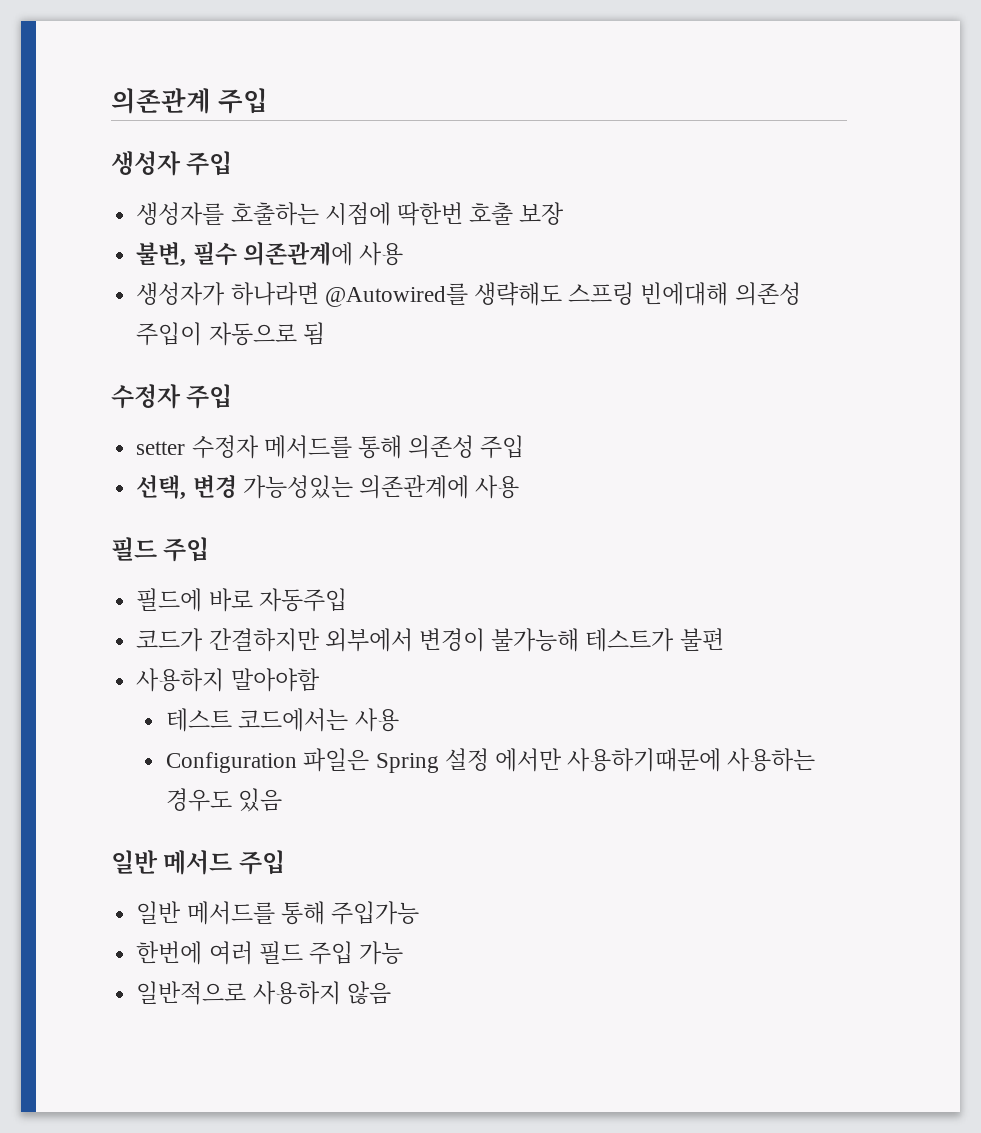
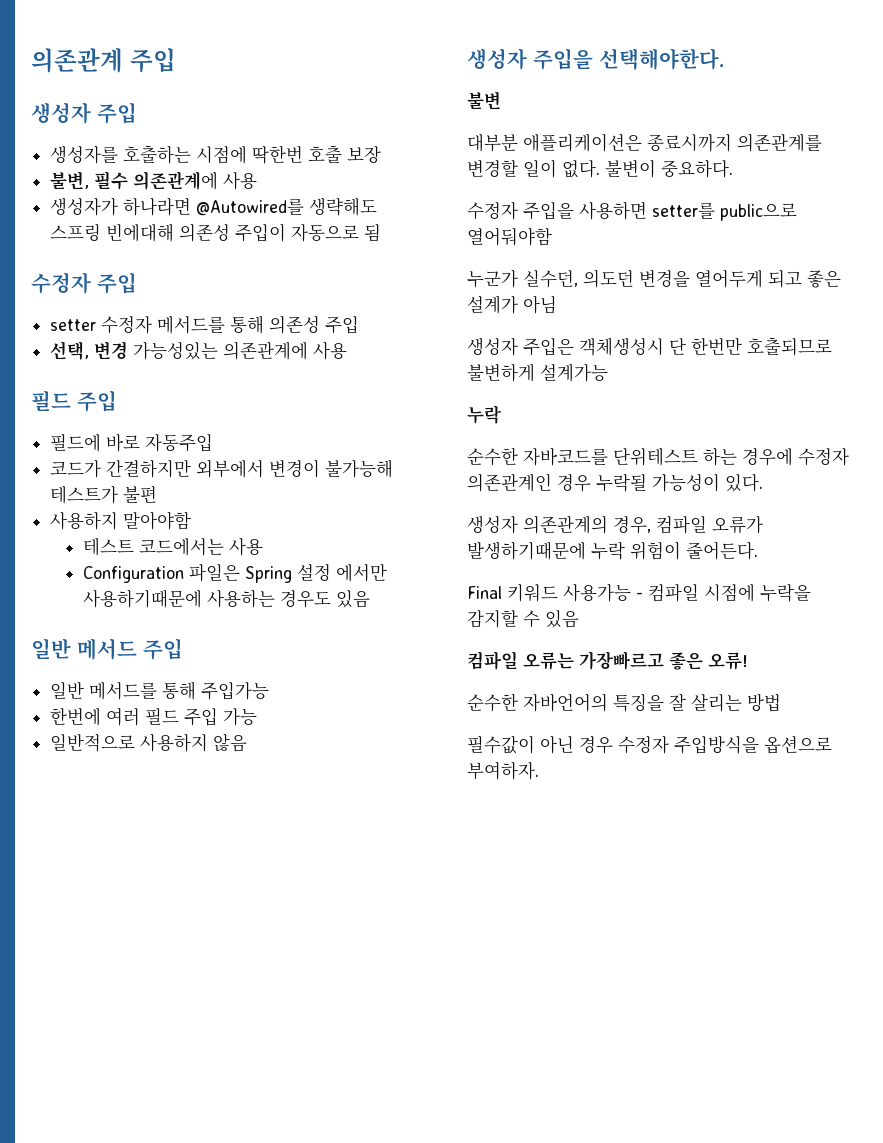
+ 생성자 주입을 선택해야한다.
+ 불변
+ 대부분 애플리케이션은 종료시까지 의존관계를 변경할 일이 없다. 불변이 중요하다.
+ 수정자 주입을 사용하면 setter를 public으로 열어둬야함
+ 누군가 실수던, 의도던 변경을 열어두게 되고 좋은 설계가 아님
+ 생성자 주입은 객체생성시 단 한번만 호출되므로 불변하게 설계가능
+ 누락
+ 순수한 자바코드를 단위테스트 하는 경우에 수정자 의존관계인 경우 누락될 가능성이 있다.
+ 생성자 의존관계의 경우, 컴파일 오류가 발생하기때문에 누락 위험이 줄어든다.
+ Final 키워드 사용가능 - 컴파일 시점에 누락을 감지할 수 있음
+ 컴파일 오류는 가장빠르고 좋은 오류!
+ 순수한 자바언어의 특징을 잘 살리는 방법
+ 필수값이 아닌 경우 수정자 주입방식을 옵션으로 부여하자.

